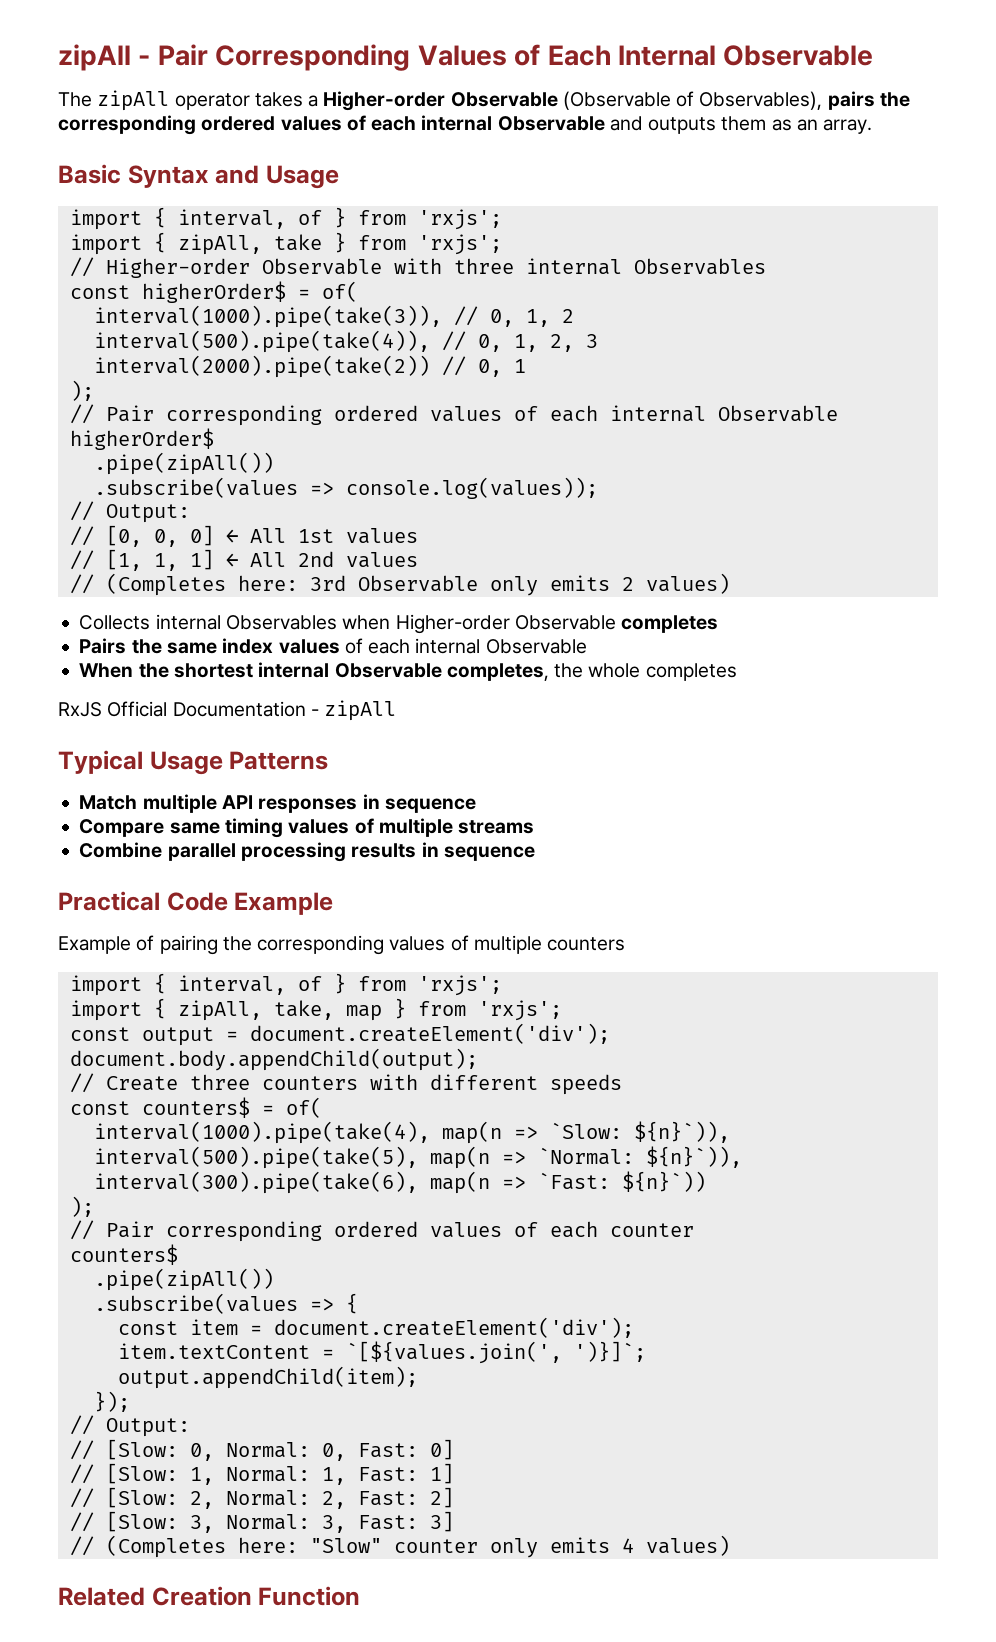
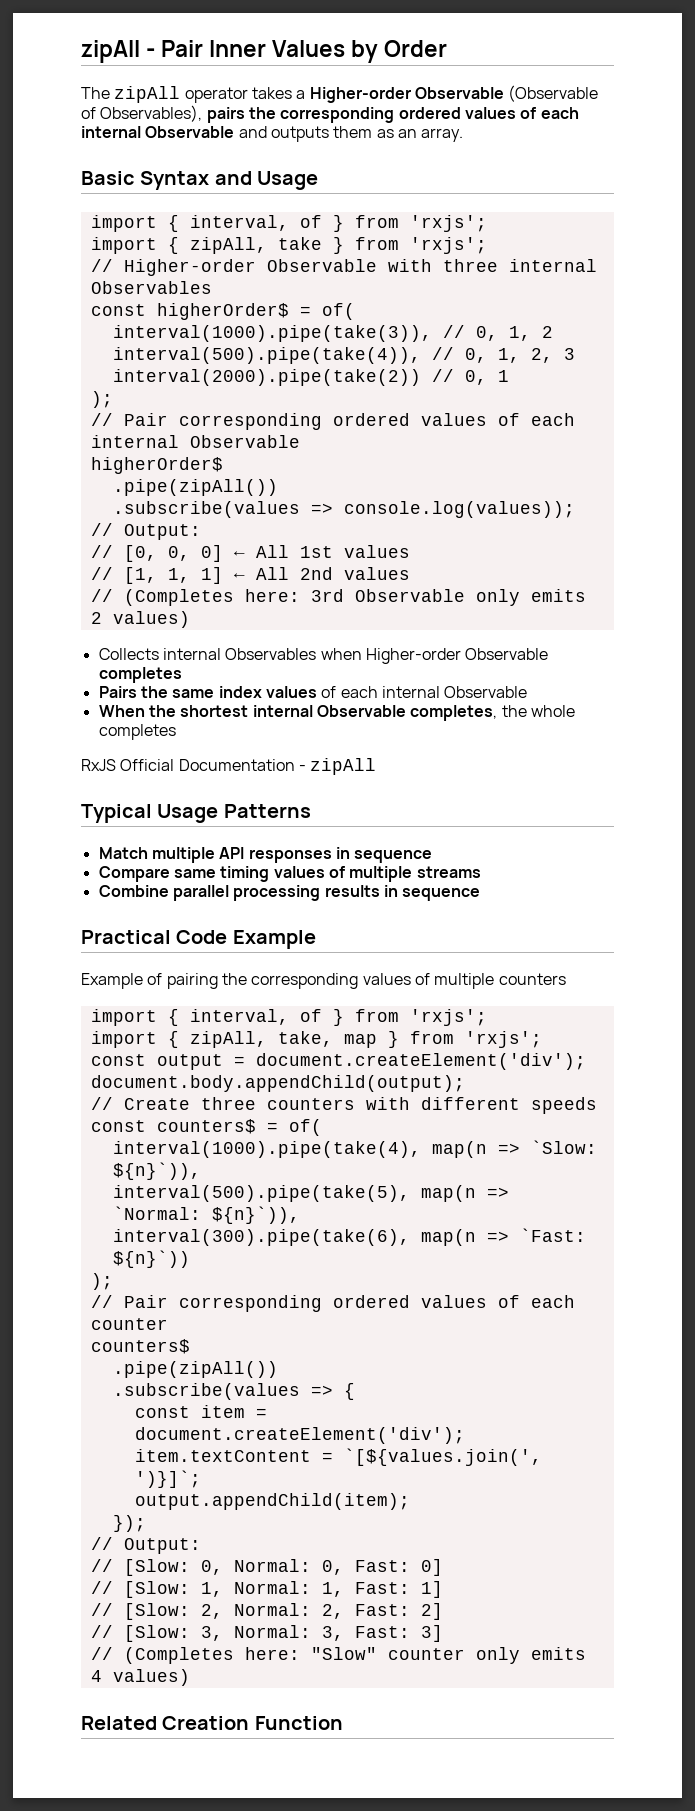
- zipAll - Pair Corresponding Values of Each Internal Observable
+ zipAll - Pair Inner Values by Order

